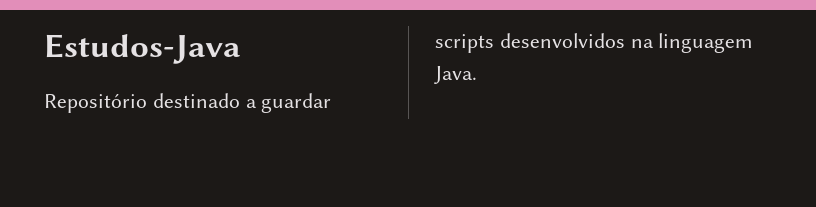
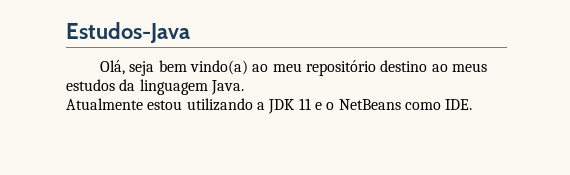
- Repositório destinado a guardar scripts desenvolvidos na linguagem Java.
+ Olá, seja bem vindo(a) ao meu repositório destino ao meus estudos da linguagem Java.
+ Atualmente estou utilizando a JDK 11 e o NetBeans como IDE.

